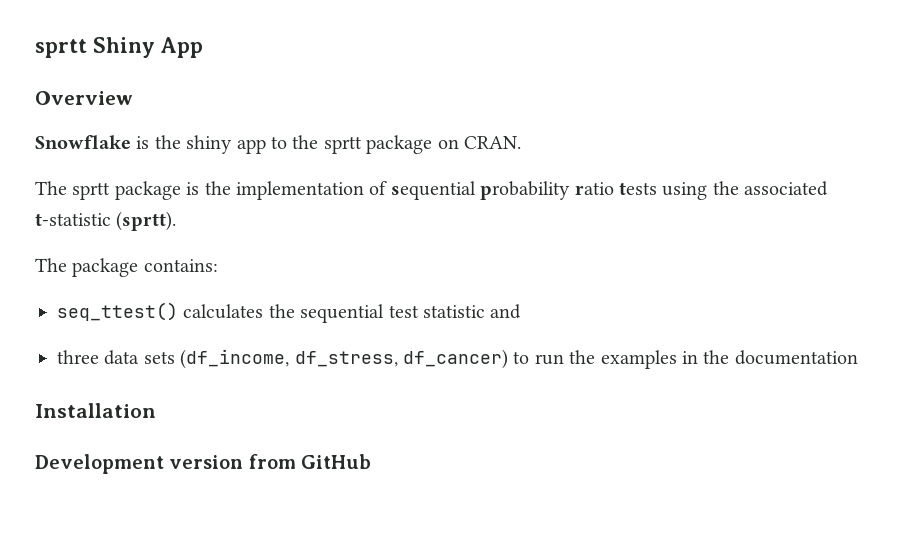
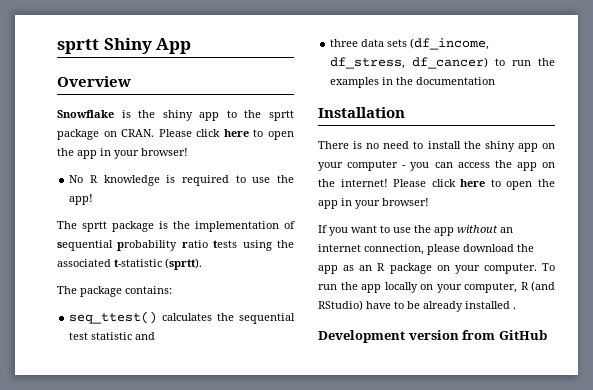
- Snowflake is the shiny app to the sprtt package on CRAN.
+ Snowflake is the shiny app to the sprtt package on CRAN. Please click here to open the app in your browser!
+ No R knowledge is required to use the app!
+ There is no need to install the shiny app on your computer - you can access the app on the internet! Please click here to open the app in your browser!
+ If you want to use the app without an internet connection, please download the app as an R package on your computer. To run the app locally on your computer, R (and RStudio) have to be already installed .

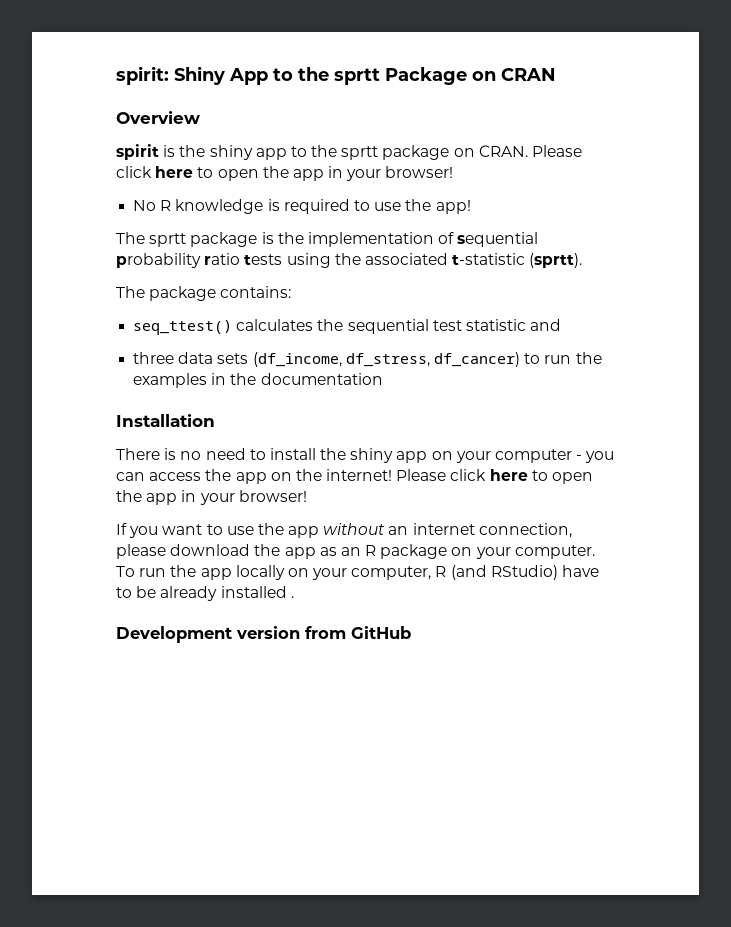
- sprtt Shiny App
+ spirit: Shiny App to the sprtt Package on CRAN
- Snowflake is the shiny app to the sprtt package on CRAN.
+ spirit is the shiny app to the sprtt package on CRAN.

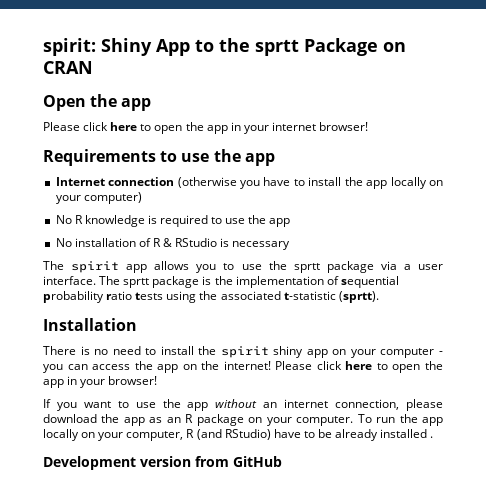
- Overview
- spirit is the shiny app to the sprtt package on CRAN. Please click here to open the app in your browser!
+ Open the app
+ Please click here to open the app in your internet browser!
+ Requirements to use the app
+ Internet connection (otherwise you have to install the app locally on your computer)
- No R knowledge is required to use the app!
- The sprtt package is the implementation of sequential probability ratio tests using the associated t-statistic (sprtt).
+ No R knowledge is required to use the app
+ No installation of R & RStudio is necessary
+ The spirit app allows you to use the sprtt package via a user interface. The sprtt package is the implementation of sequential probability ratio tests using the associated t-statistic (sprtt).
- The package contains:
- seq_ttest() calculates the sequential test statistic and
- three data sets (df_income, df_stress, df_cancer) to run the examples in the documentation
- There is no need to install the shiny app on your computer - you can access the app on the internet!
+ There is no need to install the spirit shiny app on your computer - you can access the app on the internet!

